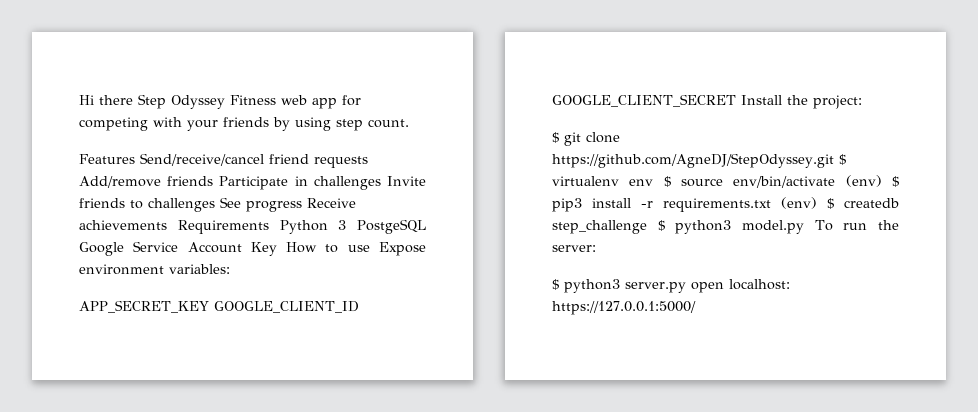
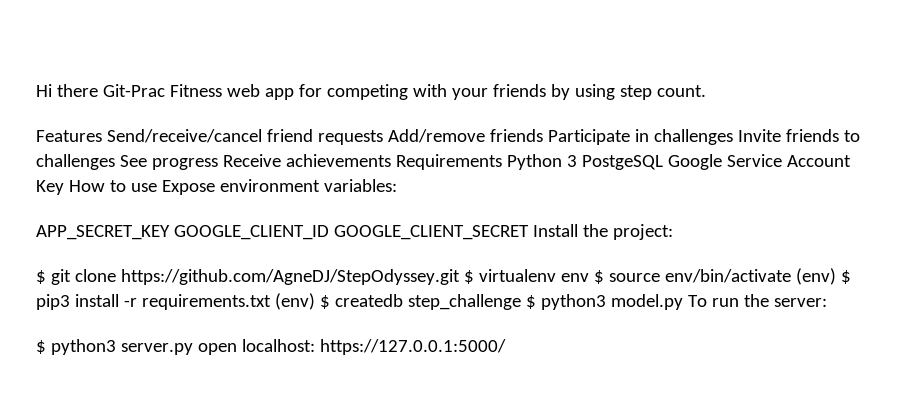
- Hi there Step Odyssey Fitness web app for competing with your friends by using step count.
+ Hi there Git-Prac Fitness web app for competing with your friends by using step count.

